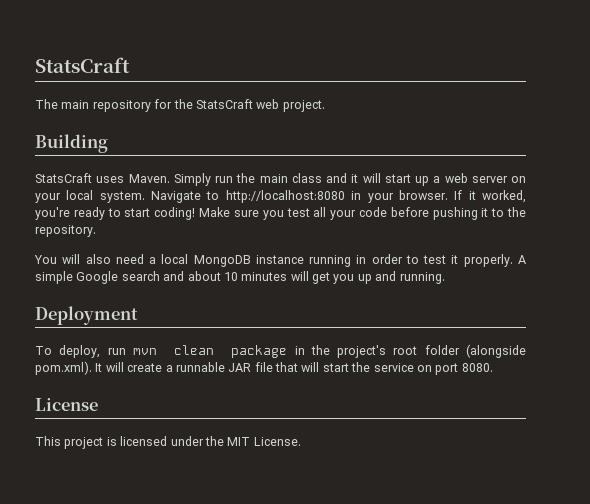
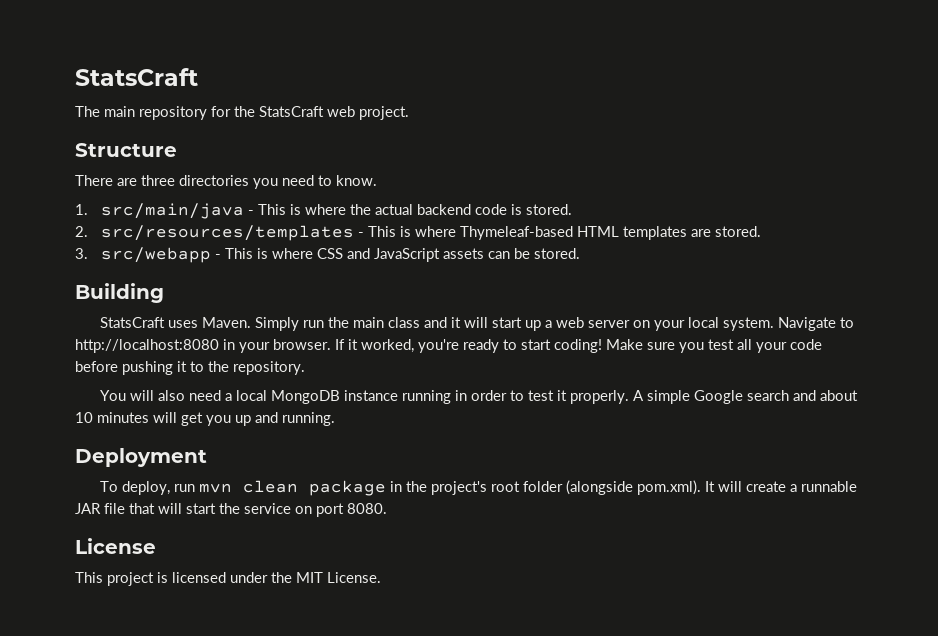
+ Structure
+ There are three directories you need to know.
+ 1. src/main/java - This is where the actual backend code is stored.
+ 2. src/resources/templates - This is where Thymeleaf-based HTML templates are stored.
+ 3. src/webapp - This is where CSS and JavaScript assets can be stored.

